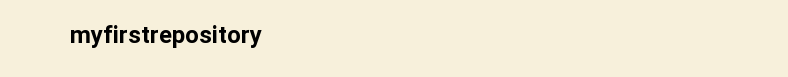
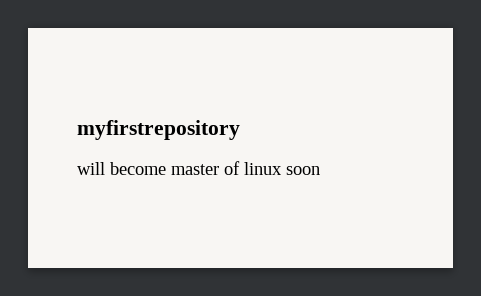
+ will become master of linux soon

